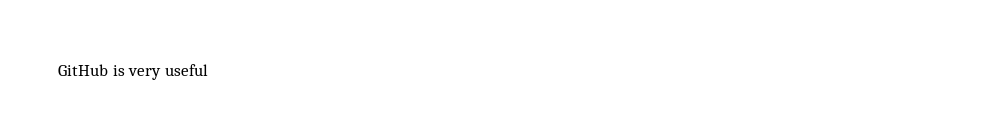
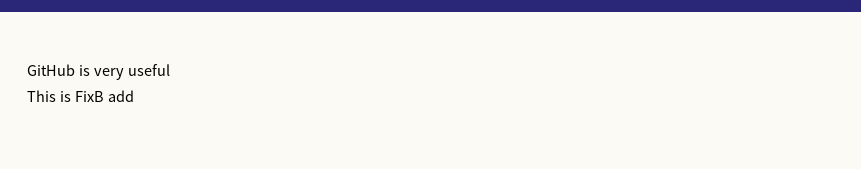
+ This is FixB add

